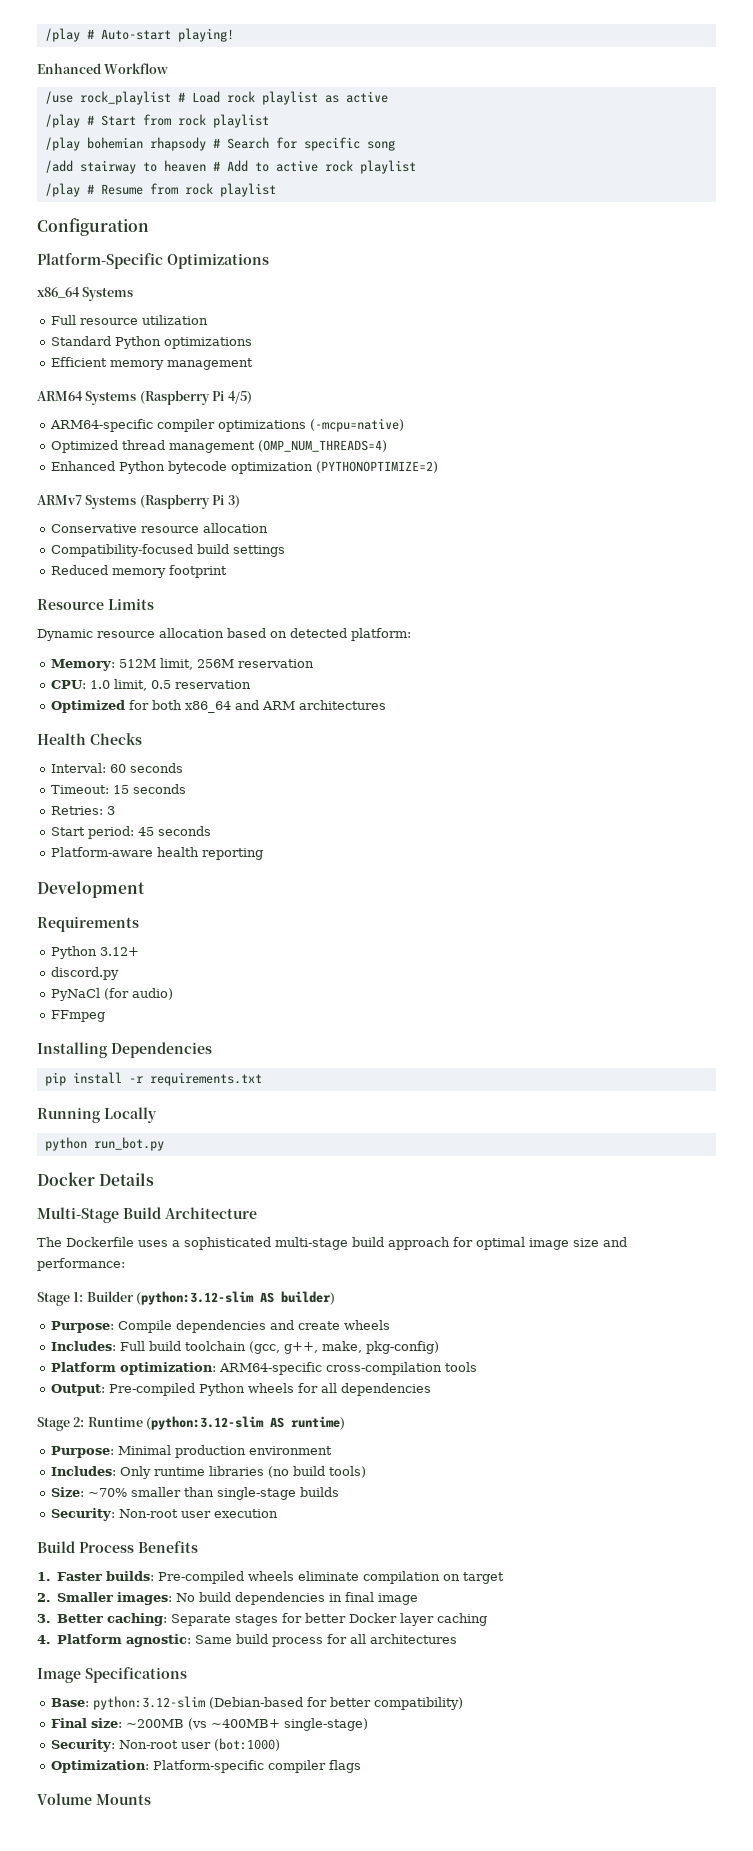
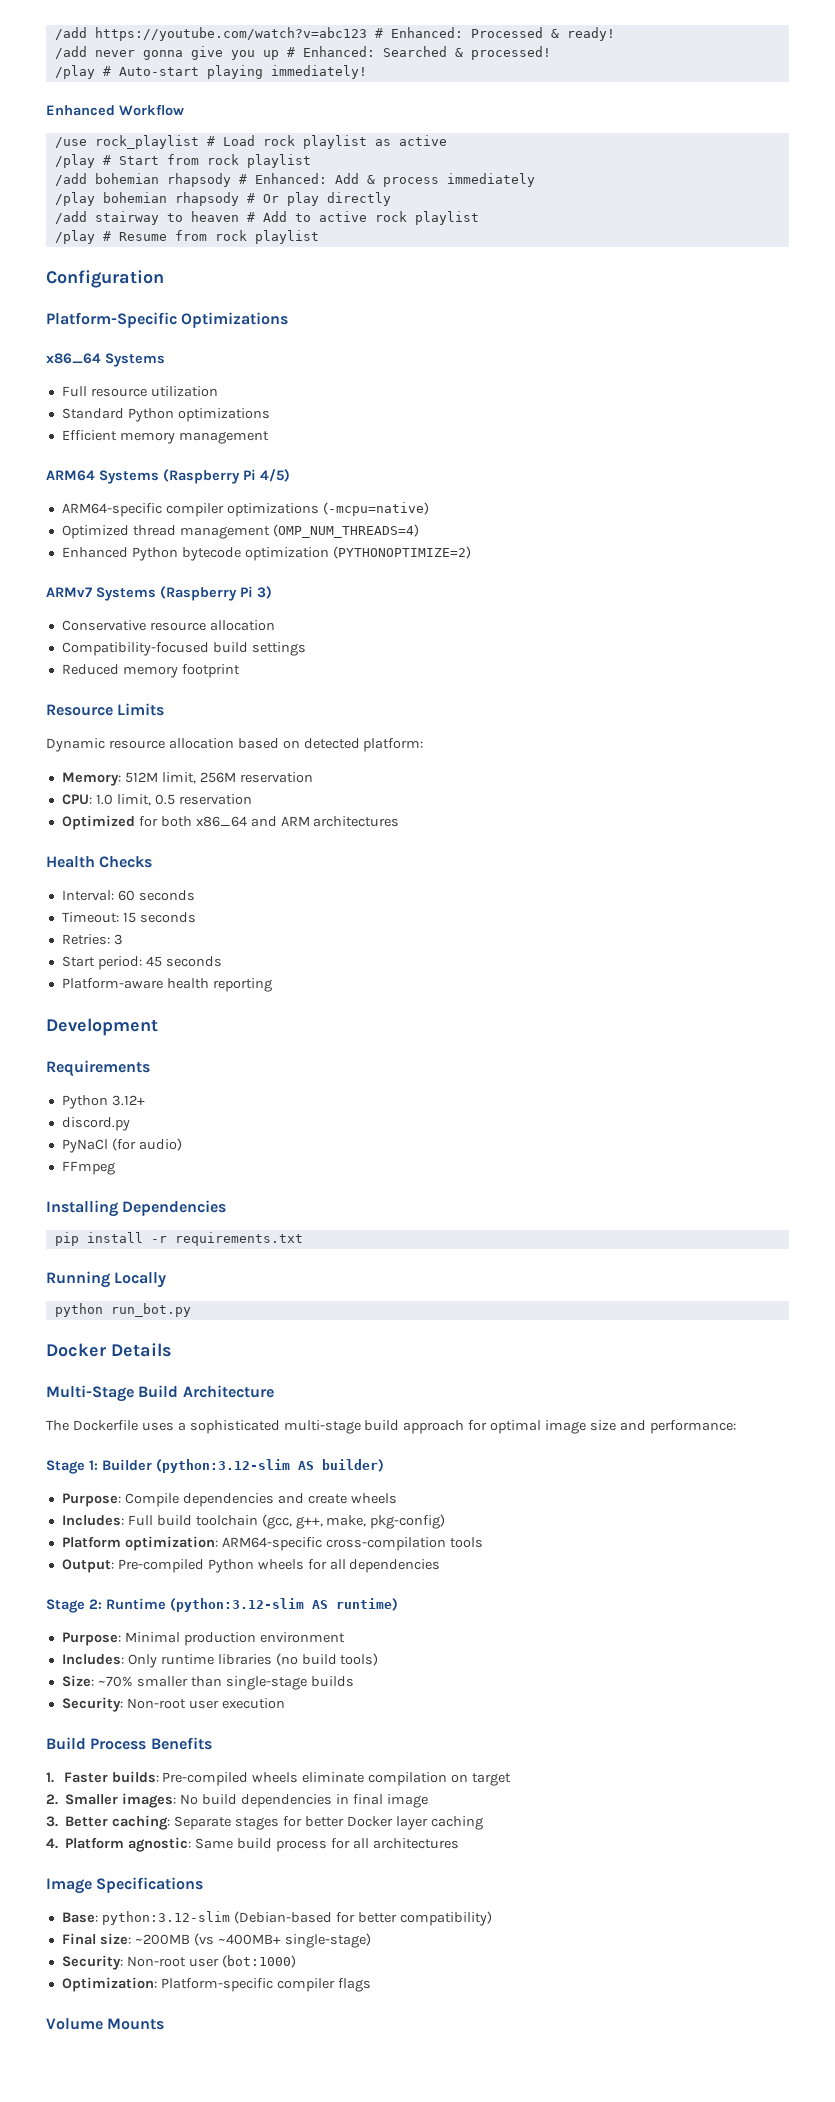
+ /add https://youtube.com/watch?v=abc123 # Enhanced: Processed & ready!
+ /add never gonna give you up # Enhanced: Searched & processed!
- /play # Auto-start playing!
+ /play # Auto-start playing immediately!
+ /add bohemian rhapsody # Enhanced: Add & process immediately
- /play bohemian rhapsody # Search for specific song
+ /play bohemian rhapsody # Or play directly

